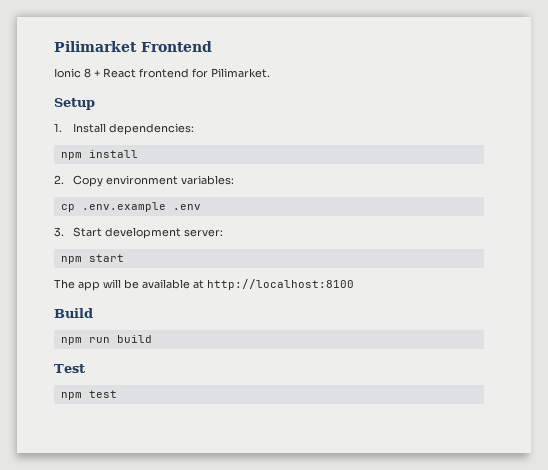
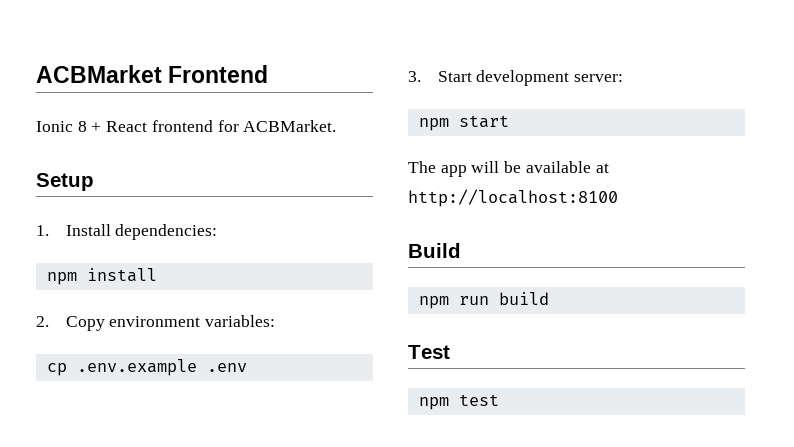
- Pilimarket Frontend
+ ACBMarket Frontend
- Ionic 8 + React frontend for Pilimarket.
+ Ionic 8 + React frontend for ACBMarket.

